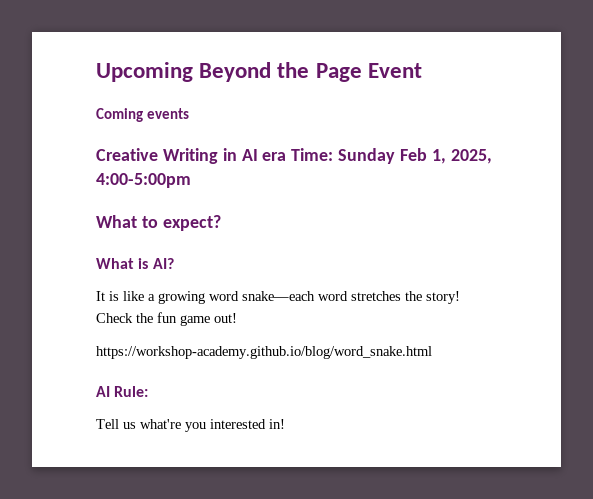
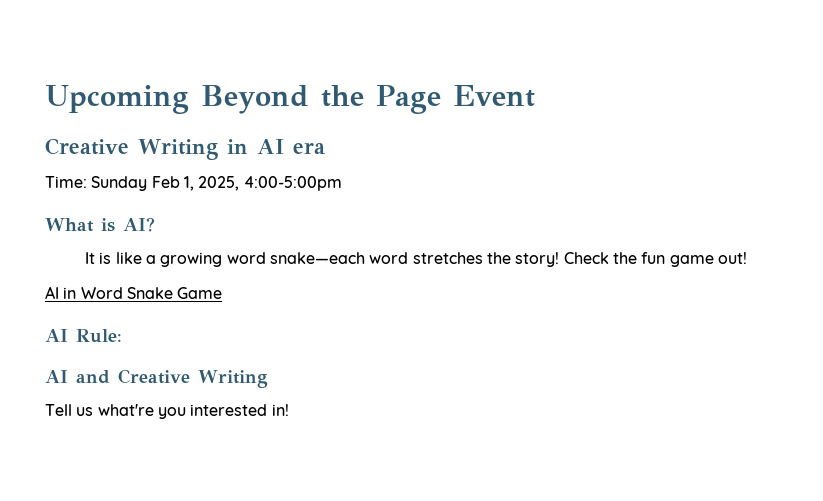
- Coming events
- Creative Writing in AI era Time: Sunday Feb 1, 2025, 4:00-5:00pm
+ Creative Writing in AI era
+ Time: Sunday Feb 1, 2025, 4:00-5:00pm
- What to expect?
- https://workshop-academy.github.io/blog/word_snake.html
+ AI in Word Snake Game
  AI Rule:
+ AI and Creative Writing

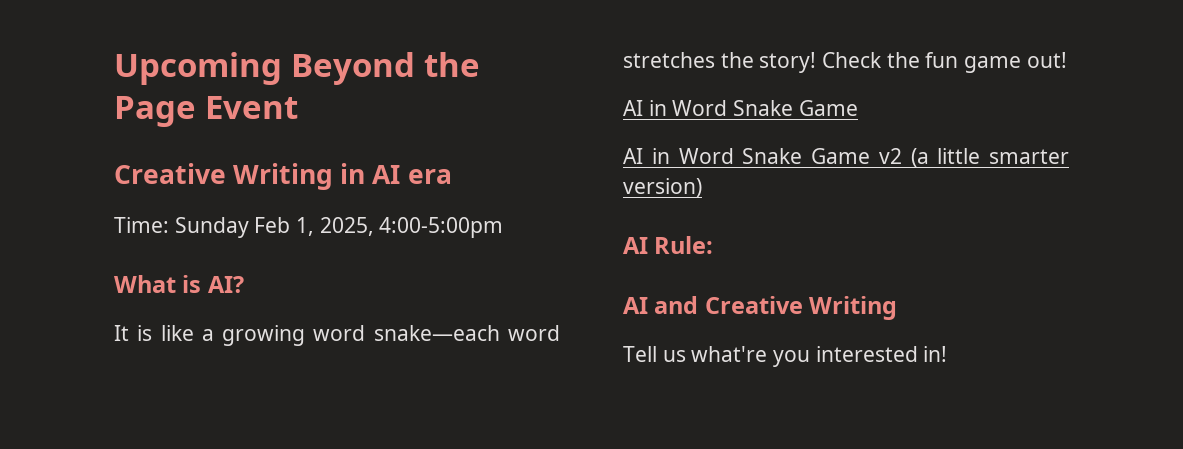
+ AI in Word Snake Game v2 (a little smarter version)

